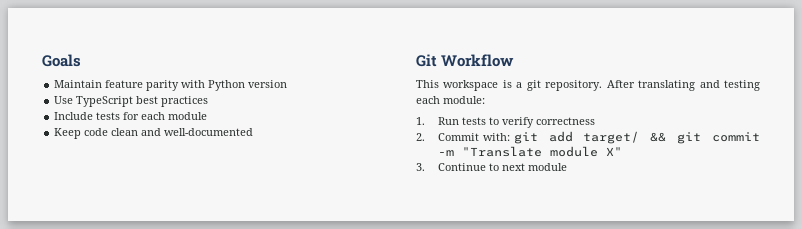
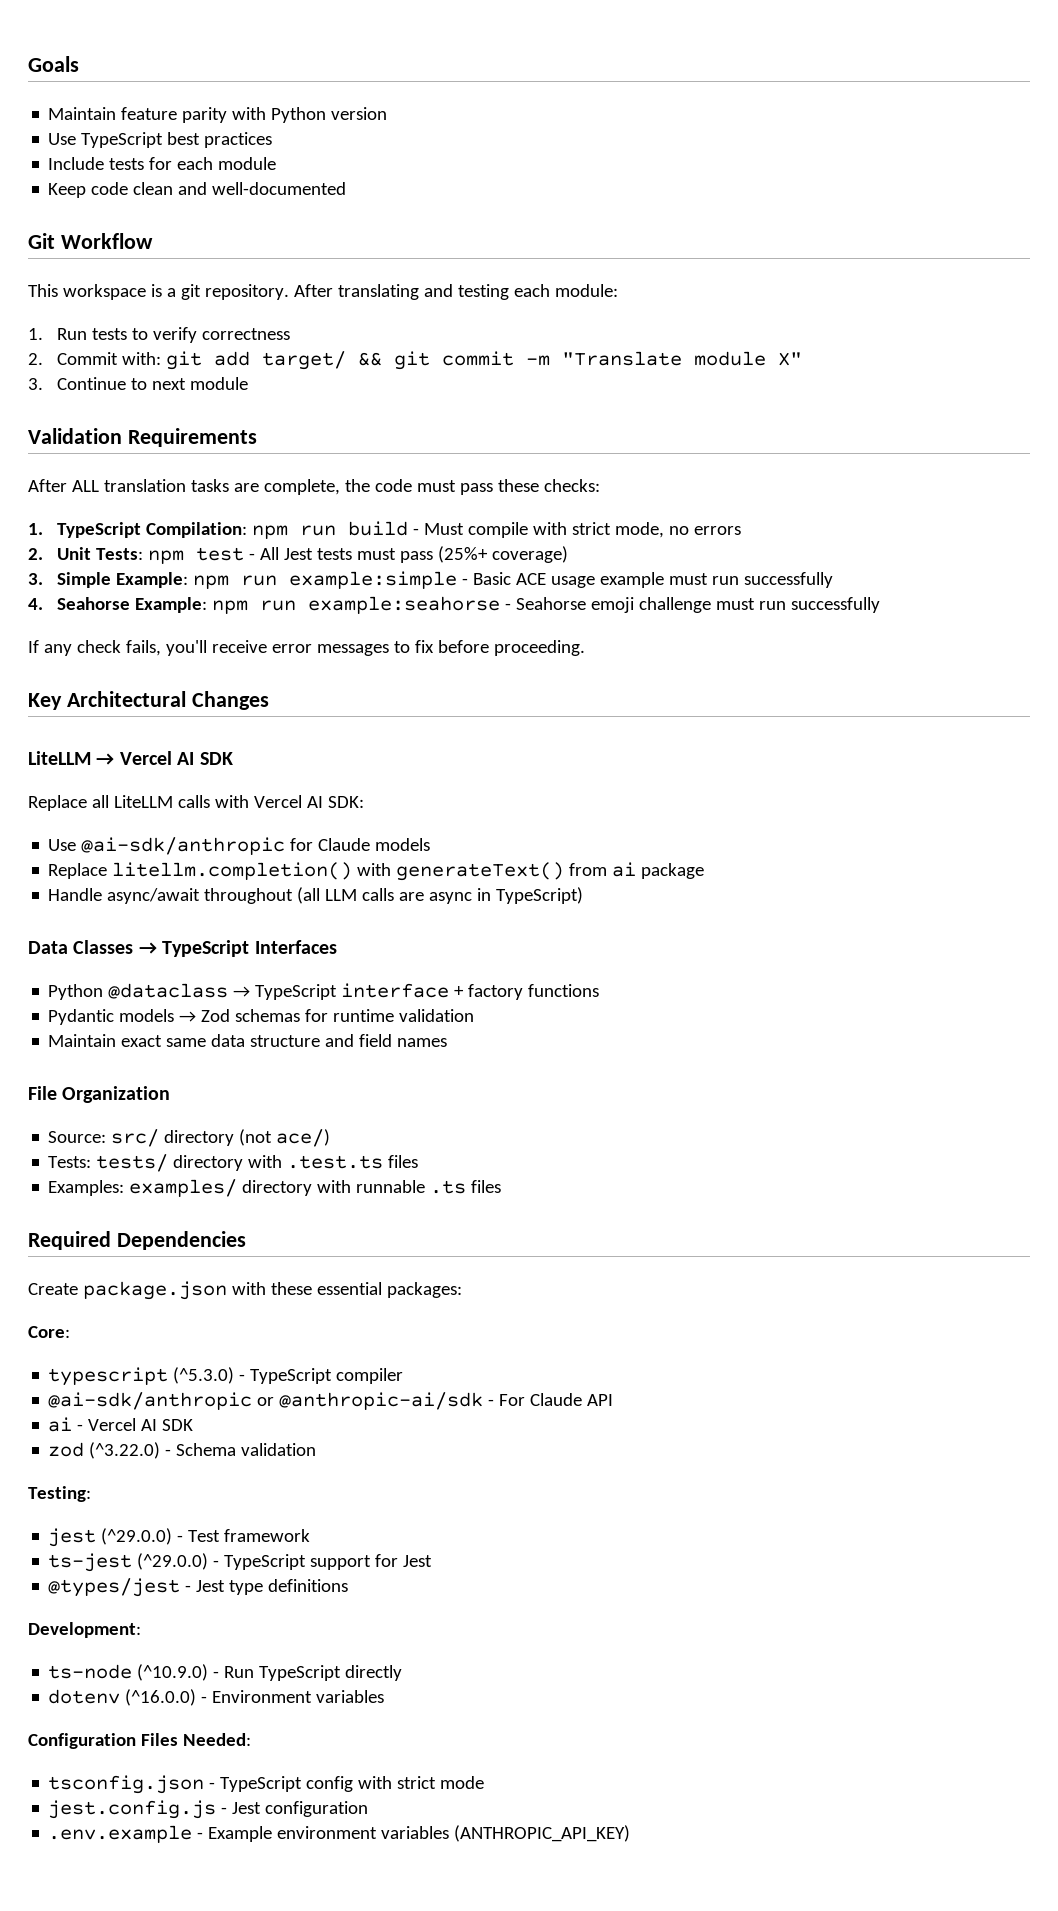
+ Validation Requirements
+ After ALL translation tasks are complete, the code must pass these checks:
+ 1. TypeScript Compilation: npm run build - Must compile with strict mode, no errors
+ 2. Unit Tests: npm test - All Jest tests must pass (25%+ coverage)
+ 3. Simple Example: npm run example:simple - Basic ACE usage example must run successfully
+ 4. Seahorse Example: npm run example:seahorse - Seahorse emoji challenge must run successfully
+ If any check fails, you'll receive error messages to fix before proceeding.
+ Key Architectural Changes
+ LiteLLM → Vercel AI SDK
+ Replace all LiteLLM calls with Vercel AI SDK:
+ Use @ai-sdk/anthropic for Claude models
+ Replace litellm.completion() with generateText() from ai package
+ Handle async/await throughout (all LLM calls are async in TypeScript)
+ Data Classes → TypeScript Interfaces
+ Python @dataclass → TypeScript interface + factory functions
+ Pydantic models → Zod schemas for runtime validation
+ Maintain exact same data structure and field names
+ File Organization
+ Source: src/ directory (not ace/)
+ Tests: tests/ directory with .test.ts files
+ Examples: examples/ directory with runnable .ts files
+ Required Dependencies
+ Create package.json with these essential packages:
+ Core:
+ typescript (^5.3.0) - TypeScript compiler
+ @ai-sdk/anthropic or @anthropic-ai/sdk - For Claude API
+ ai - Vercel AI SDK
+ zod (^3.22.0) - Schema validation
+ Testing:
+ jest (^29.0.0) - Test framework
+ ts-jest (^29.0.0) - TypeScript support for Jest
+ @types/jest - Jest type definitions
+ Development:
+ ts-node (^10.9.0) - Run TypeScript directly
+ dotenv (^16.0.0) - Environment variables
+ Configuration Files Needed:
+ tsconfig.json - TypeScript config with strict mode
+ jest.config.js - Jest configuration
+ .env.example - Example environment variables (ANTHROPIC_API_KEY)

